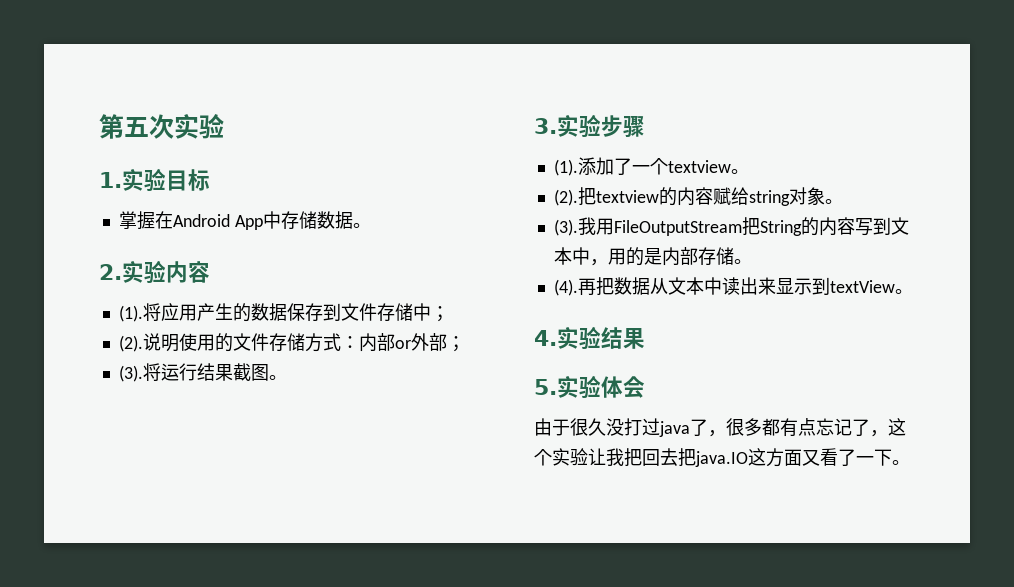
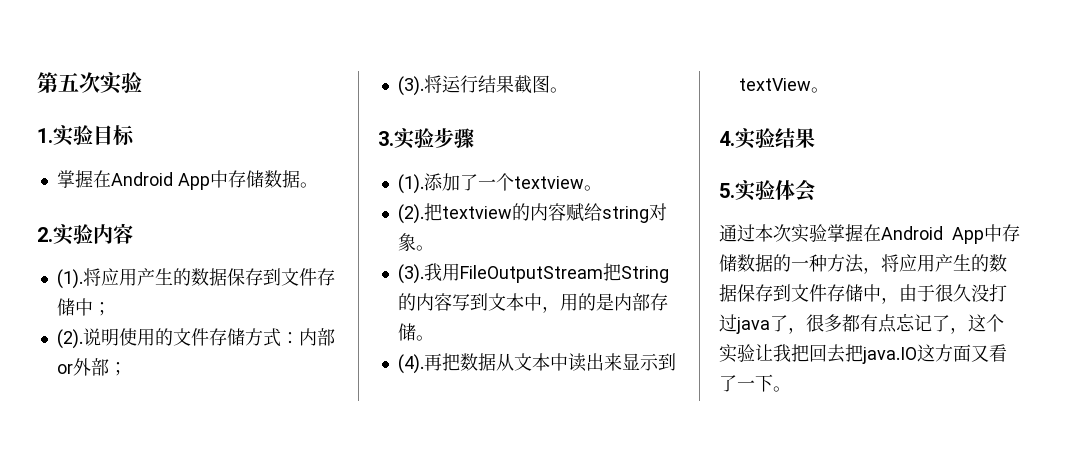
- 由于很久没打过java了，很多都有点忘记了，这个实验让我把回去把java.IO这方面又看了一下。
+ 通过本次实验掌握在Android App中存储数据的一种方法，将应用产生的数据保存到文件存储中，由于很久没打过java了，很多都有点忘记了，这个实验让我把回去把java.IO这方面又看了一下。

